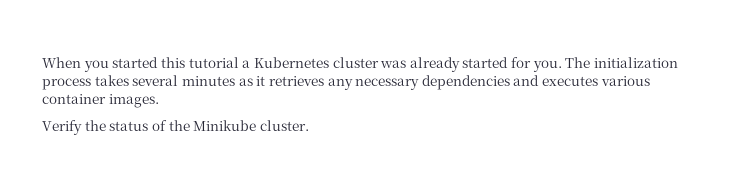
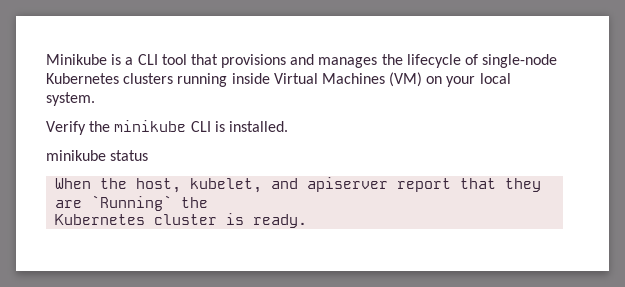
- When you started this tutorial a Kubernetes cluster was already started for you. The initialization process takes several minutes as it retrieves any necessary dependencies and executes various container images.
- Verify the status of the Minikube cluster.
+ Minikube is a CLI tool that provisions and manages the lifecycle of single-node Kubernetes clusters running inside Virtual Machines (VM) on your local system.
+ Verify the minikube CLI is installed.
+ minikube status
+ When the host, kubelet, and apiserver report that they are `Running` the
+ Kubernetes cluster is ready.

